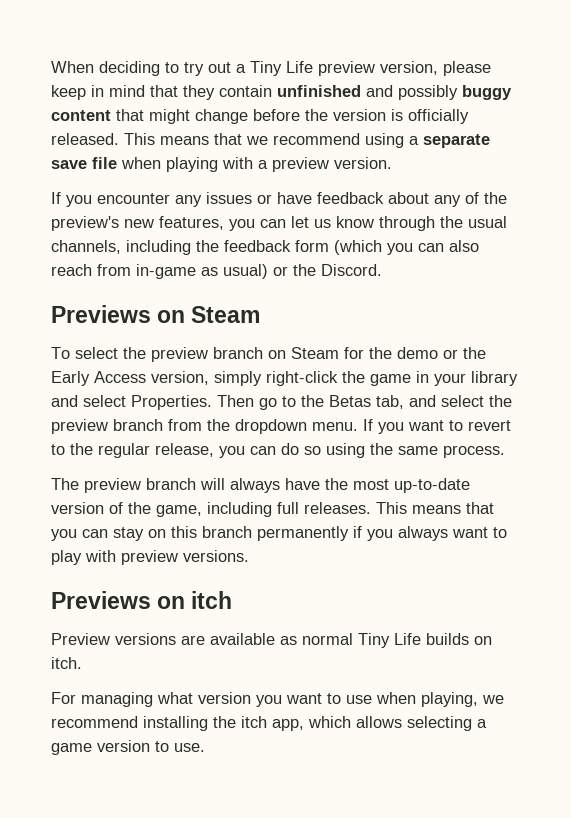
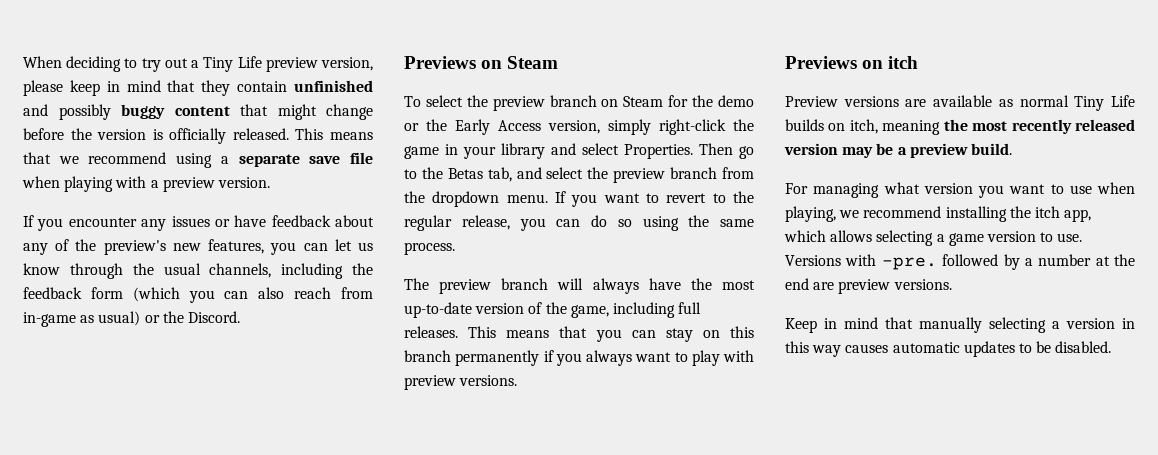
- Preview versions are available as normal Tiny Life builds on itch.
+ Preview versions are available as normal Tiny Life builds on itch, meaning the most recently released version may be a preview build.
+ Versions with -pre. followed by a number at the end are preview versions.
+ Keep in mind that manually selecting a version in this way causes automatic updates to be disabled.

